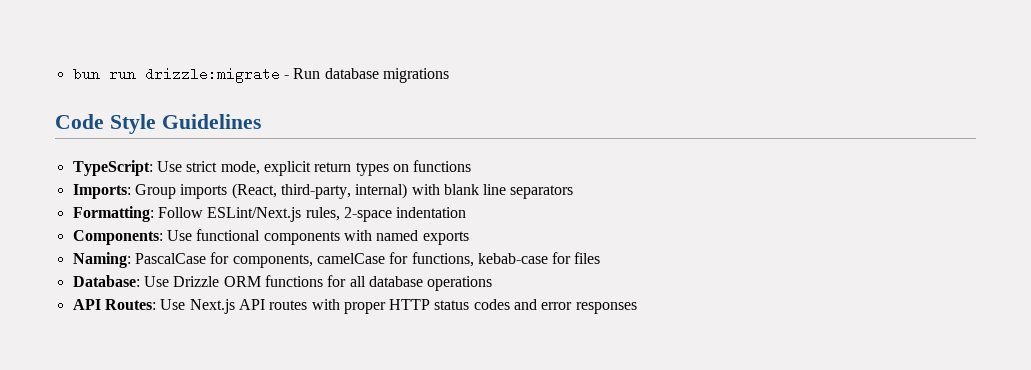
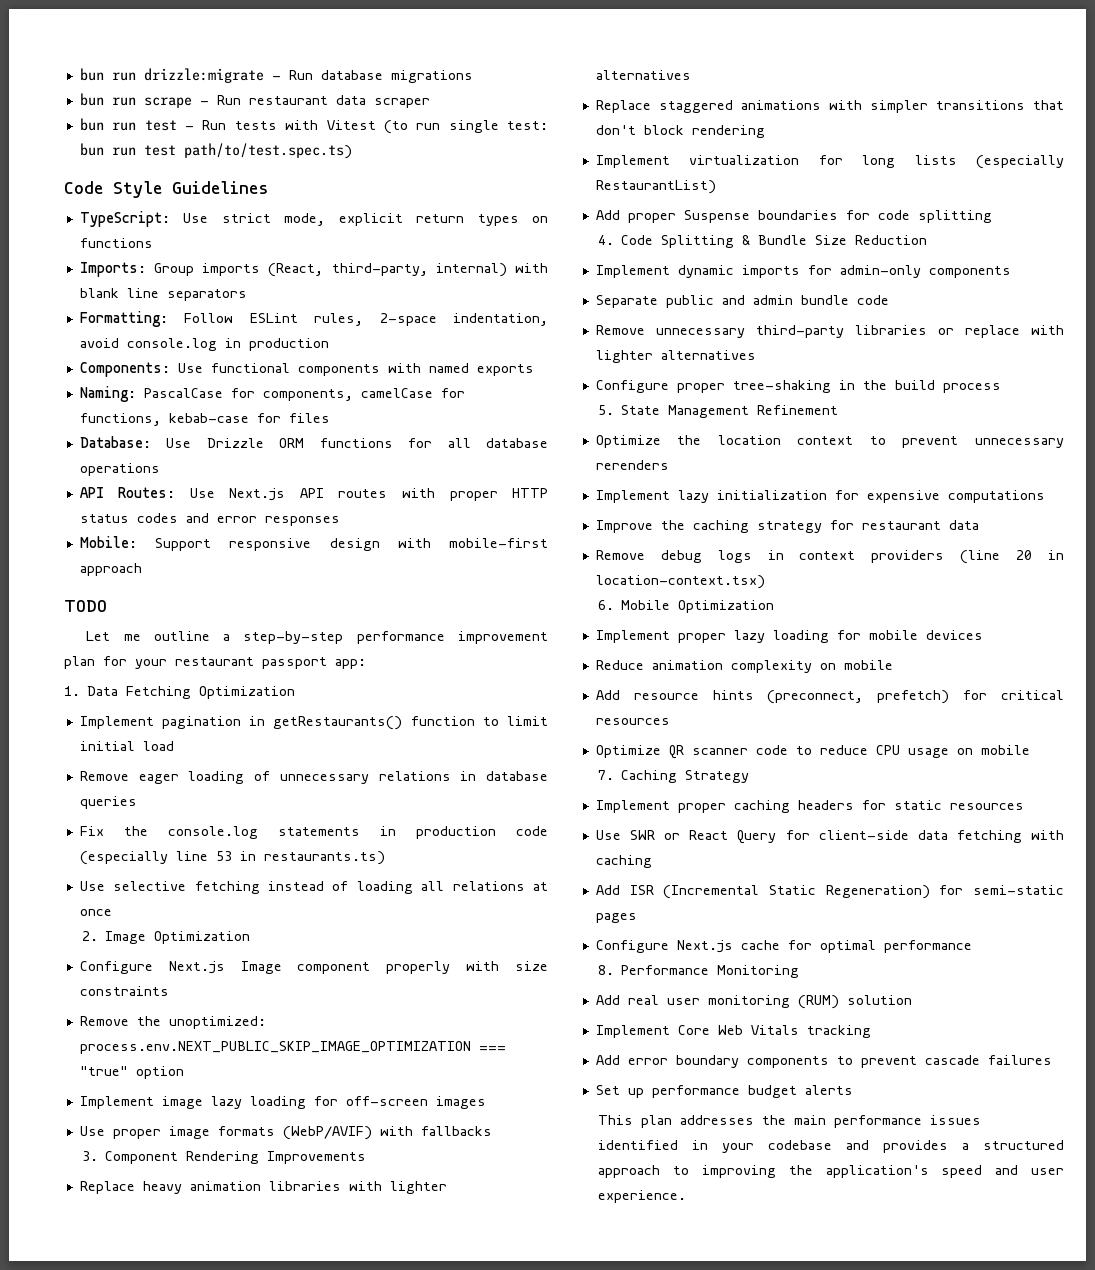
+ bun run scrape - Run restaurant data scraper
+ bun run test - Run tests with Vitest (to run single test: bun run test path/to/test.spec.ts)
- Formatting: Follow ESLint/Next.js rules, 2-space indentation
+ Formatting: Follow ESLint rules, 2-space indentation, avoid console.log in production
+ Mobile: Support responsive design with mobile-first approach
+ TODO
+ Let me outline a step-by-step performance improvement plan for your restaurant passport app:
+ 1. Data Fetching Optimization
+ Implement pagination in getRestaurants() function to limit initial load
+ Remove eager loading of unnecessary relations in database queries
+ Fix the console.log statements in production code (especially line 53 in restaurants.ts)
+ Use selective fetching instead of loading all relations at once
+ 2. Image Optimization
+ Configure Next.js Image component properly with size constraints
+ Remove the unoptimized: process.env.NEXT_PUBLIC_SKIP_IMAGE_OPTIMIZATION === "true" option
+ Implement image lazy loading for off-screen images
+ Use proper image formats (WebP/AVIF) with fallbacks
+ 3. Component Rendering Improvements
+ Replace heavy animation libraries with lighter alternatives
+ Replace staggered animations with simpler transitions that don't block rendering
+ Implement virtualization for long lists (especially RestaurantList)
+ Add proper Suspense boundaries for code splitting
+ 4. Code Splitting & Bundle Size Reduction
+ Implement dynamic imports for admin-only components
+ Separate public and admin bundle code
+ Remove unnecessary third-party libraries or replace with lighter alternatives
+ Configure proper tree-shaking in the build process
+ 5. State Management Refinement
+ Optimize the location context to prevent unnecessary rerenders
+ Implement lazy initialization for expensive computations
+ Improve the caching strategy for restaurant data
+ Remove debug logs in context providers (line 20 in location-context.tsx)
+ 6. Mobile Optimization
+ Implement proper lazy loading for mobile devices
+ Reduce animation complexity on mobile
+ Add resource hints (preconnect, prefetch) for critical resources
+ Optimize QR scanner code to reduce CPU usage on mobile
+ 7. Caching Strategy
+ Implement proper caching headers for static resources
+ Use SWR or React Query for client-side data fetching with caching
+ Add ISR (Incremental Static Regeneration) for semi-static pages
+ Configure Next.js cache for optimal performance
+ 8. Performance Monitoring
+ Add real user monitoring (RUM) solution
+ Implement Core Web Vitals tracking
+ Add error boundary components to prevent cascade failures
+ Set up performance budget alerts
+ This plan addresses the main performance issues identified in your codebase and provides a structured approach to improving the application's speed and user experience.

